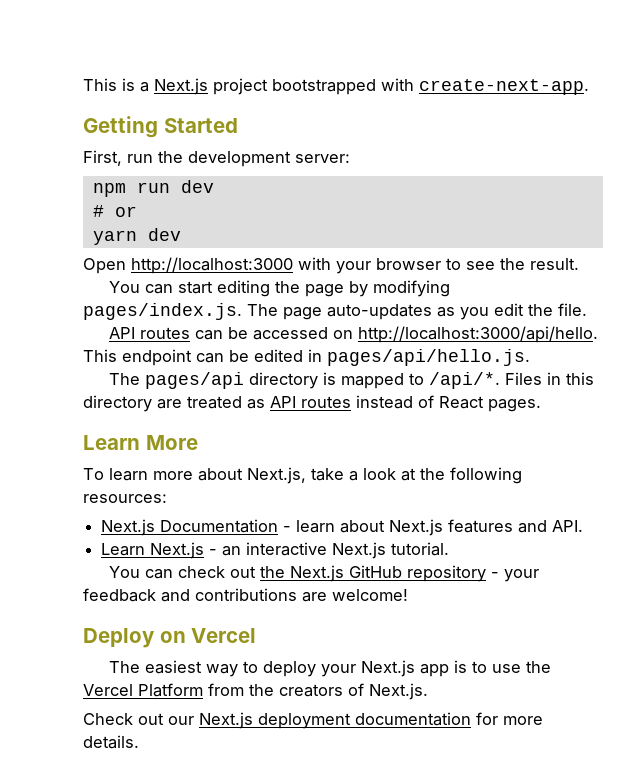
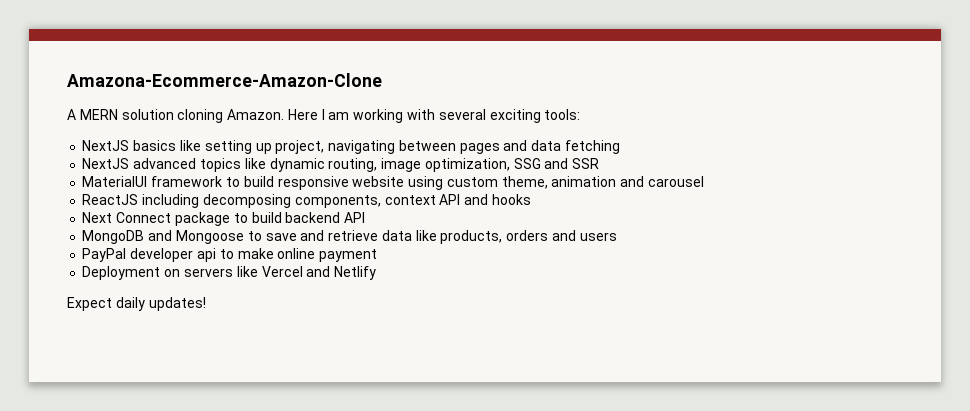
- This is a Next.js project bootstrapped with create-next-app.
- Getting Started
- First, run the development server:
- npm run dev
- # or
- yarn dev
- Open http://localhost:3000 with your browser to see the result.
- You can start editing the page by modifying pages/index.js. The page auto-updates as you edit the file.
- API routes can be accessed on http://localhost:3000/api/hello. This endpoint can be edited in pages/api/hello.js.
- The pages/api directory is mapped to /api/*. Files in this directory are treated as API routes instead of React pages.
- Learn More
- To learn more about Next.js, take a look at the following resources:
- Next.js Documentation - learn about Next.js features and API.
- Learn Next.js - an interactive Next.js tutorial.
- You can check out the Next.js GitHub repository - your feedback and contributions are welcome!
- Deploy on Vercel
- The easiest way to deploy your Next.js app is to use the Vercel Platform from the creators of Next.js.
- Check out our Next.js deployment documentation for more details.
+ Amazona-Ecommerce-Amazon-Clone
+ A MERN solution cloning Amazon. Here I am working with several exciting tools:
+ NextJS basics like setting up project, navigating between pages and data fetching
+ NextJS advanced topics like dynamic routing, image optimization, SSG and SSR
+ MaterialUI framework to build responsive website using custom theme, animation and carousel
+ ReactJS including decomposing components, context API and hooks
+ Next Connect package to build backend API
+ MongoDB and Mongoose to save and retrieve data like products, orders and users
+ PayPal developer api to make online payment
+ Deployment on servers like Vercel and Netlify
+ Expect daily updates!

